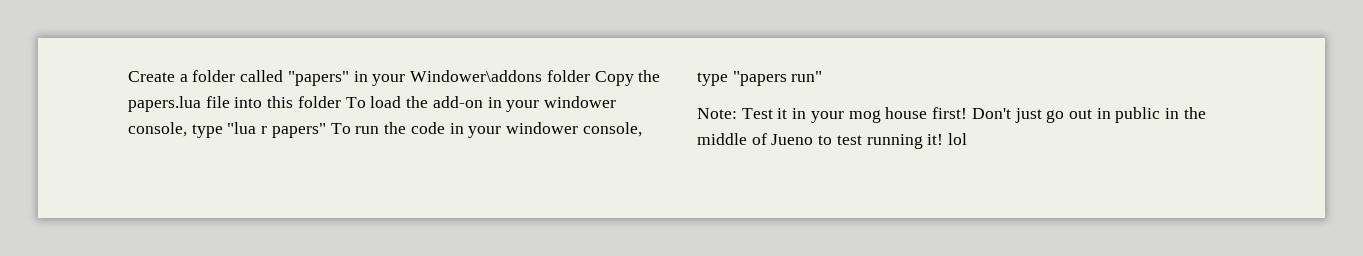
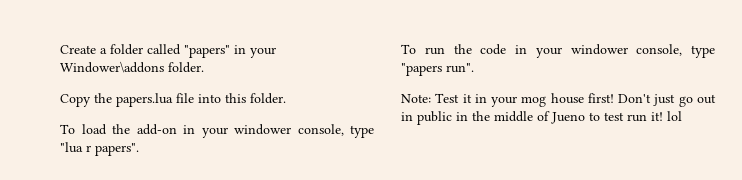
- Create a folder called "papers" in your Windower\addons folder Copy the papers.lua file into this folder To load the add-on in your windower console, type "lua r papers" To run the code in your windower console, type "papers run"
+ Create a folder called "papers" in your Windower\addons folder.
+ Copy the papers.lua file into this folder.
+ To load the add-on in your windower console, type "lua r papers".
+ To run the code in your windower console, type "papers run".
- Don't just go out in public in the middle of Jueno to test running it! lol
+ Don't just go out in public in the middle of Jueno to test run it! lol

